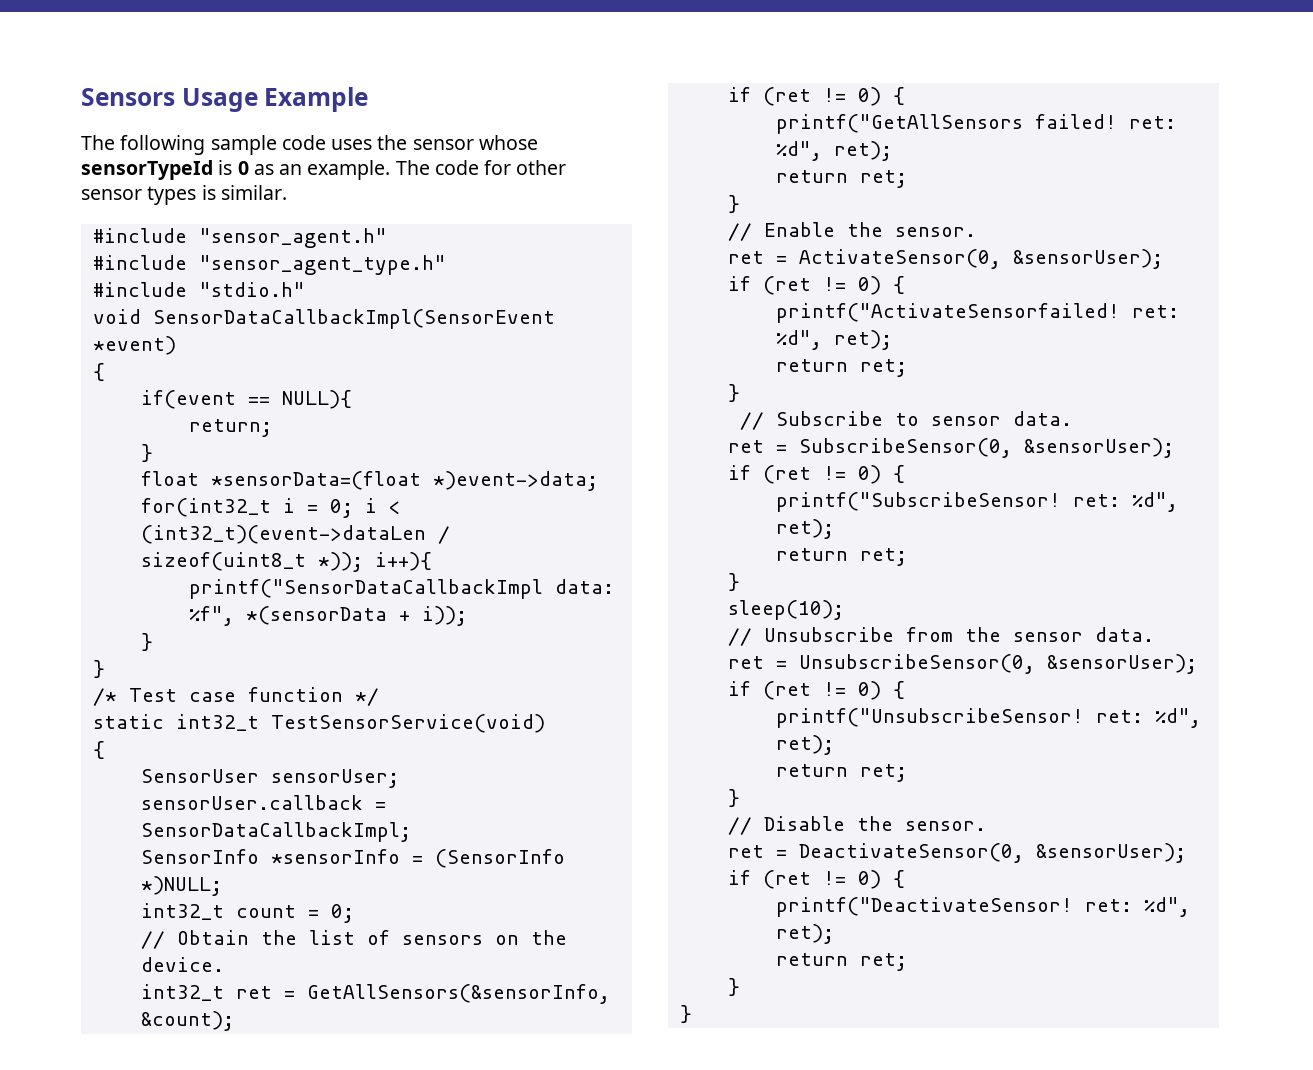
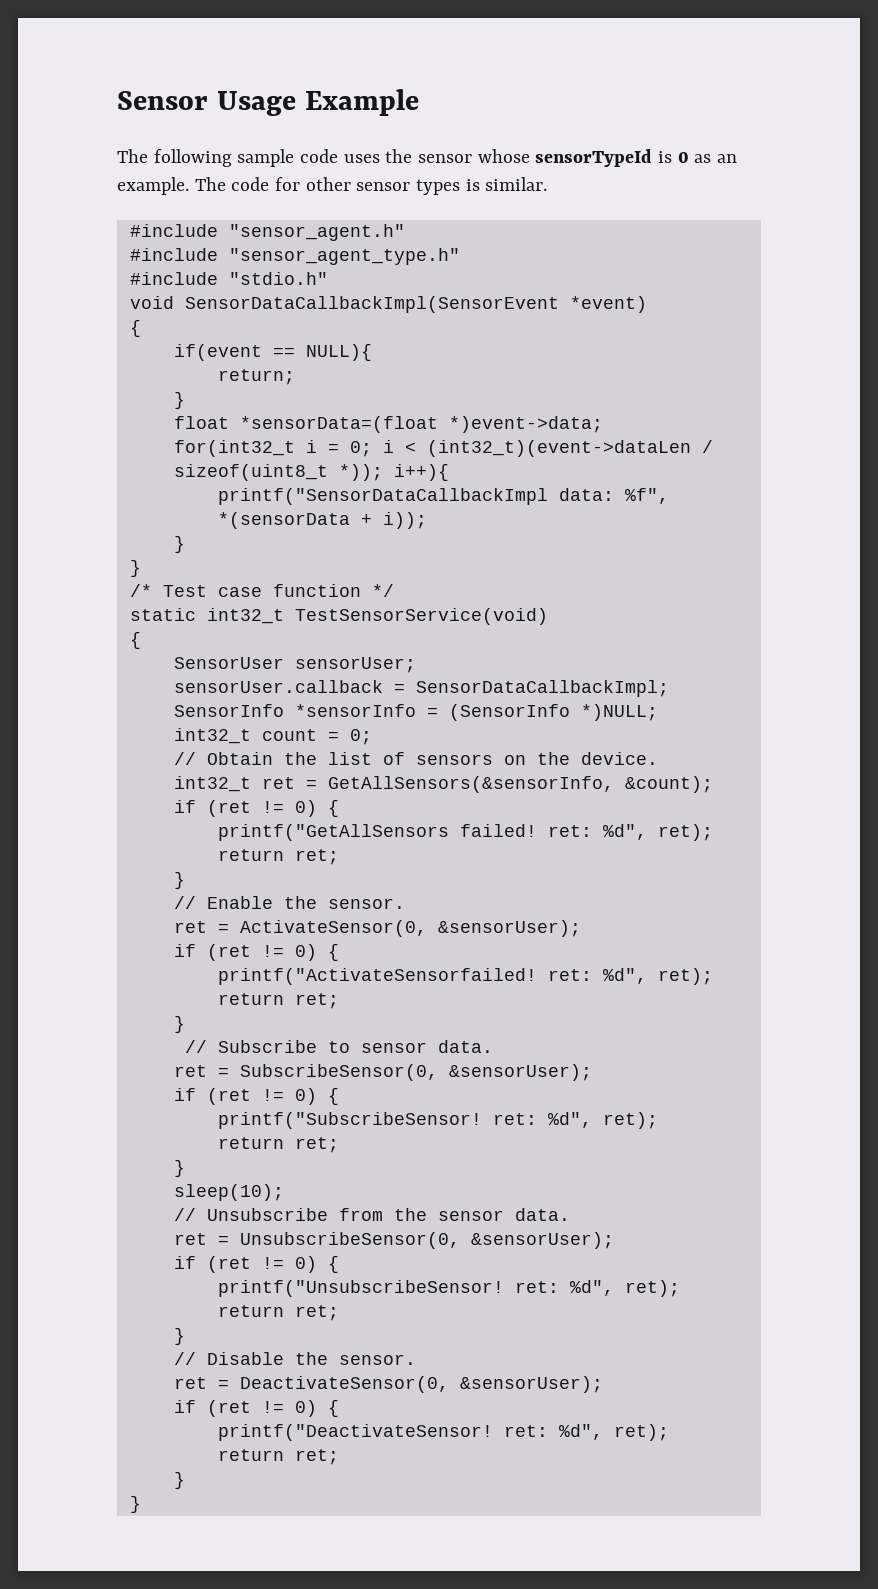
- Sensors Usage Example
+ Sensor Usage Example

